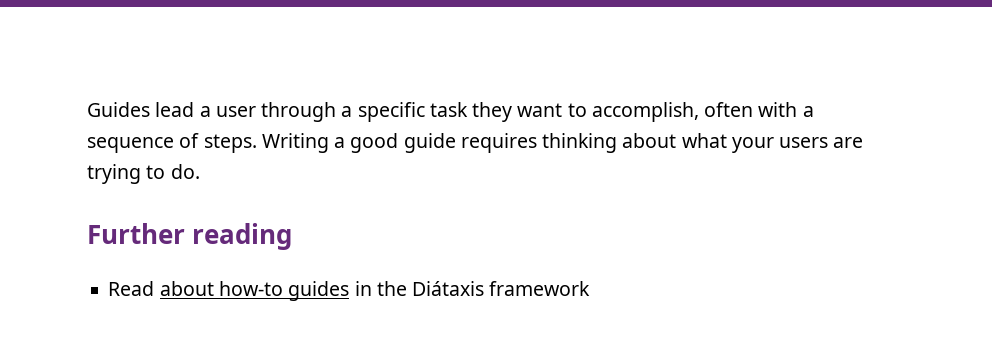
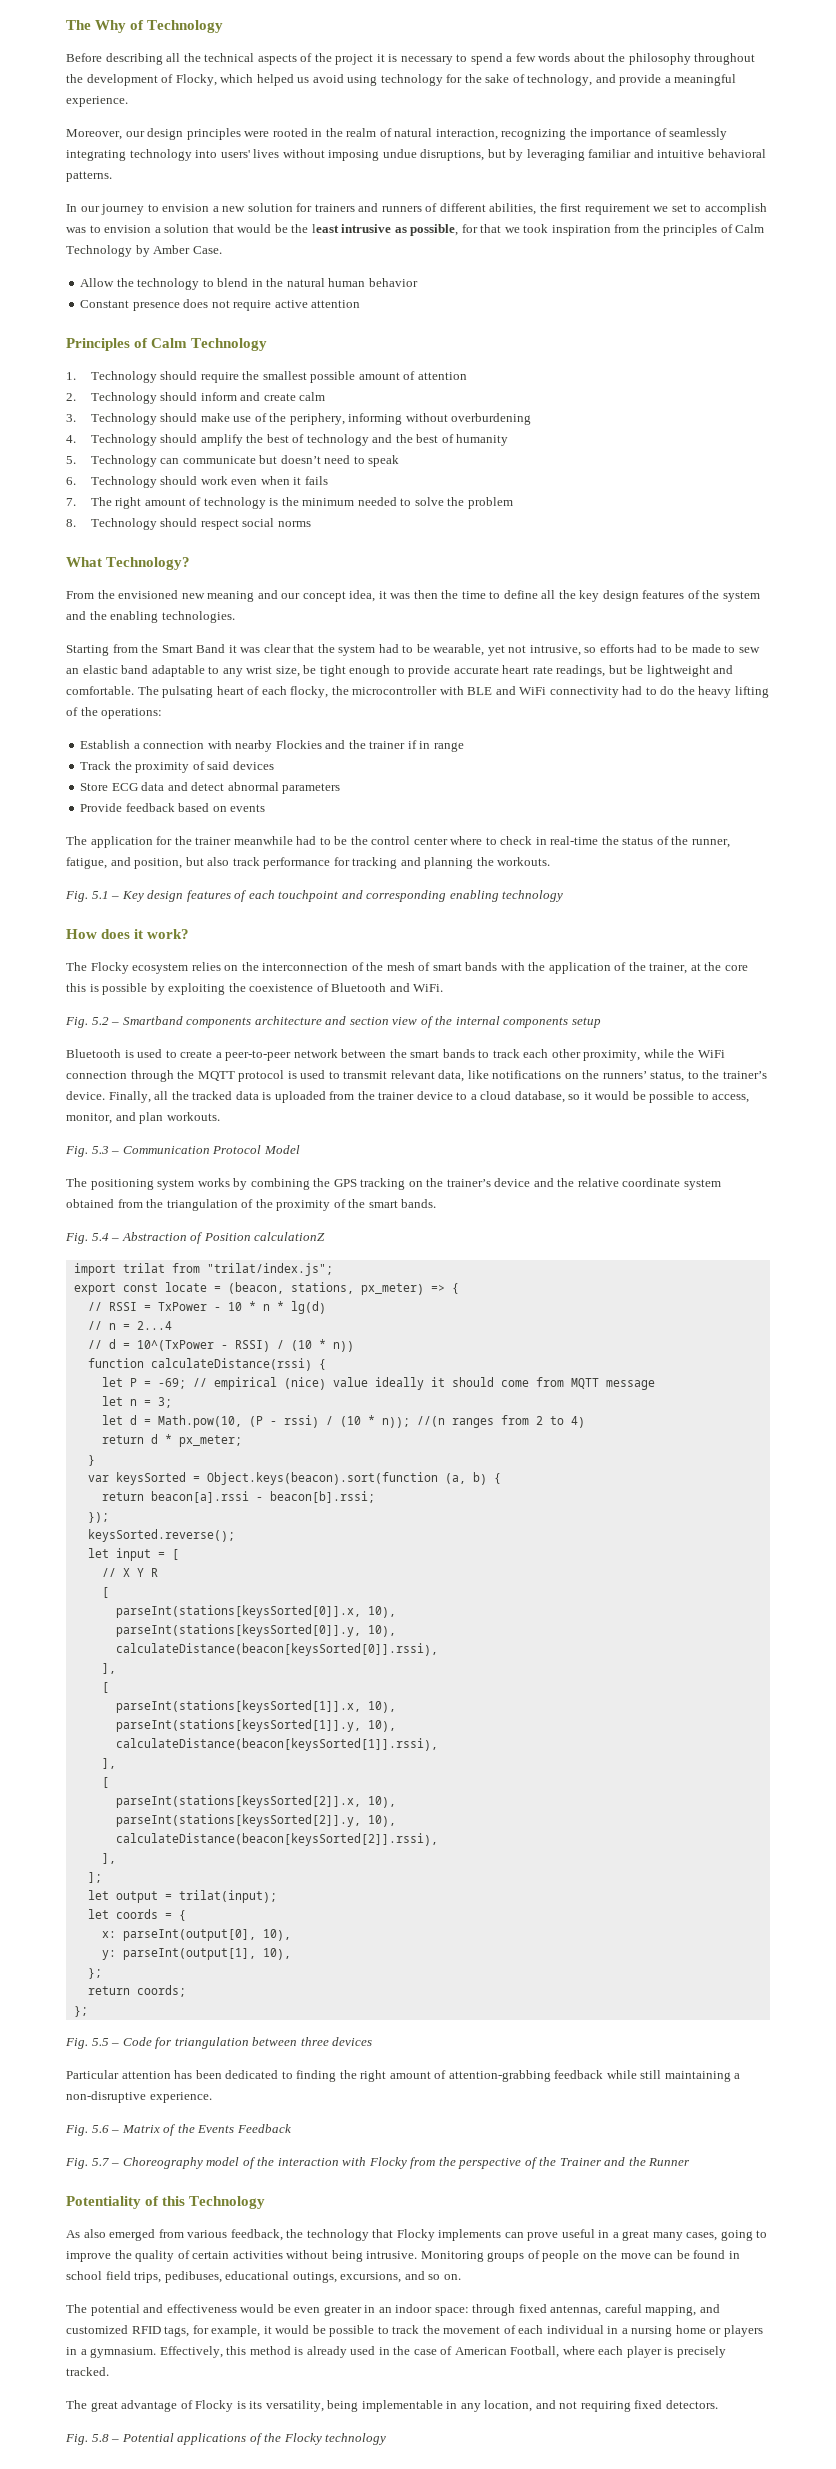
- Guides lead a user through a specific task they want to accomplish, often with a sequence of steps. Writing a good guide requires thinking about what your users are trying to do.
- Further reading
- Read about how-to guides in the Diátaxis framework
+ The Why of Technology
+ Before describing all the technical aspects of the project it is necessary to spend a few words about the philosophy throughout the development of Flocky, which helped us avoid using technology for the sake of technology, and provide a meaningful experience.
+ Moreover, our design principles were rooted in the realm of natural interaction, recognizing the importance of seamlessly integrating technology into users' lives without imposing undue disruptions, but by leveraging familiar and intuitive behavioral patterns.
+ In our journey to envision a new solution for trainers and runners of different abilities, the first requirement we set to accomplish was to envision a solution that would be the least intrusive as possible, for that we took inspiration from the principles of Calm Technology by Amber Case.
+ Allow the technology to blend in the natural human behavior
+ Constant presence does not require active attention
+ Principles of Calm Technology
+ 1. Technology should require the smallest possible amount of attention
+ 2. Technology should inform and create calm
+ 3. Technology should make use of the periphery, informing without overburdening
+ 4. Technology should amplify the best of technology and the best of humanity
+ 5. Technology can communicate but doesn’t need to speak
+ 6. Technology should work even when it fails
+ 7. The right amount of technology is the minimum needed to solve the problem
+ 8. Technology should respect social norms
+ What Technology?
+ From the envisioned new meaning and our concept idea, it was then the time to define all the key design features of the system and the enabling technologies.
+ Starting from the Smart Band it was clear that the system had to be wearable, yet not intrusive, so efforts had to be made to sew an elastic band adaptable to any wrist size, be tight enough to provide accurate heart rate readings, but be lightweight and comfortable. The pulsating heart of each flocky, the microcontroller with BLE and WiFi connectivity had to do the heavy lifting of the operations:
+ Establish a connection with nearby Flockies and the trainer if in range
+ Track the proximity of said devices
+ Store ECG data and detect abnormal parameters
+ Provide feedback based on events
+ The application for the trainer meanwhile had to be the control center where to check in real-time the status of the runner, fatigue, and position, but also track performance for tracking and planning the workouts.
+ Fig. 5.1 – Key design features of each touchpoint and corresponding enabling technology
+ How does it work?
+ The Flocky ecosystem relies on the interconnection of the mesh of smart bands with the application of the trainer, at the core this is possible by exploiting the coexistence of Bluetooth and WiFi.
+ Fig. 5.2 – Smartband components architecture and section view of the internal components setup
+ Bluetooth is used to create a peer-to-peer network between the smart bands to track each other proximity, while the WiFi connection through the MQTT protocol is used to transmit relevant data, like notifications on the runners’ status, to the trainer’s device. Finally, all the tracked data is uploaded from the trainer device to a cloud database, so it would be possible to access, monitor, and plan workouts.
+ Fig. 5.3 – Communication Protocol Model
+ The positioning system works by combining the GPS tracking on the trainer’s device and the relative coordinate system obtained from the triangulation of the proximity of the smart bands.
+ Fig. 5.4 – Abstraction of Position calculationZ
+ import trilat from "trilat/index.js";
+ export const locate = (beacon, stations, px_meter) => {
+ // RSSI = TxPower - 10 * n * lg(d)
+ // n = 2...4
+ // d = 10^(TxPower - RSSI) / (10 * n))
+ function calculateDistance(rssi) {
+ let P = -69; // empirical (nice) value ideally it should come from MQTT message
+ let n = 3;
+ let d = Math.pow(10, (P - rssi) / (10 * n)); //(n ranges from 2 to 4)
+ return d * px_meter;
+ }
+ var keysSorted = Object.keys(beacon).sort(function (a, b) {
+ return beacon[a].rssi - beacon[b].rssi;
+ });
+ keysSorted.reverse();
+ let input = [
+ // X Y R
+ [
+ parseInt(stations[keysSorted[0]].x, 10),
+ parseInt(stations[keysSorted[0]].y, 10),
+ calculateDistance(beacon[keysSorted[0]].rssi),
+ ],
+ [
+ parseInt(stations[keysSorted[1]].x, 10),
+ parseInt(stations[keysSorted[1]].y, 10),
+ calculateDistance(beacon[keysSorted[1]].rssi),
+ ],
+ [
+ parseInt(stations[keysSorted[2]].x, 10),
+ parseInt(stations[keysSorted[2]].y, 10),
+ calculateDistance(beacon[keysSorted[2]].rssi),
+ ],
+ ];
+ let output = trilat(input);
+ let coords = {
+ x: parseInt(output[0], 10),
+ y: parseInt(output[1], 10),
+ };
+ return coords;
+ };
+ Fig. 5.5 – Code for triangulation between three devices
+ Particular attention has been dedicated to finding the right amount of attention-grabbing feedback while still maintaining a non-disruptive experience.
+ Fig. 5.6 – Matrix of the Events Feedback
+ Fig. 5.7 – Choreography model of the interaction with Flocky from the perspective of the Trainer and the Runner
+ Potentiality of this Technology
+ As also emerged from various feedback, the technology that Flocky implements can prove useful in a great many cases, going to improve the quality of certain activities without being intrusive. Monitoring groups of people on the move can be found in school field trips, pedibuses, educational outings, excursions, and so on.
+ The potential and effectiveness would be even greater in an indoor space: through fixed antennas, careful mapping, and customized RFID tags, for example, it would be possible to track the movement of each individual in a nursing home or players in a gymnasium. Effectively, this method is already used in the case of American Football, where each player is precisely tracked.
+ The great advantage of Flocky is its versatility, being implementable in any location, and not requiring fixed detectors.
+ Fig. 5.8 – Potential applications of the Flocky technology

